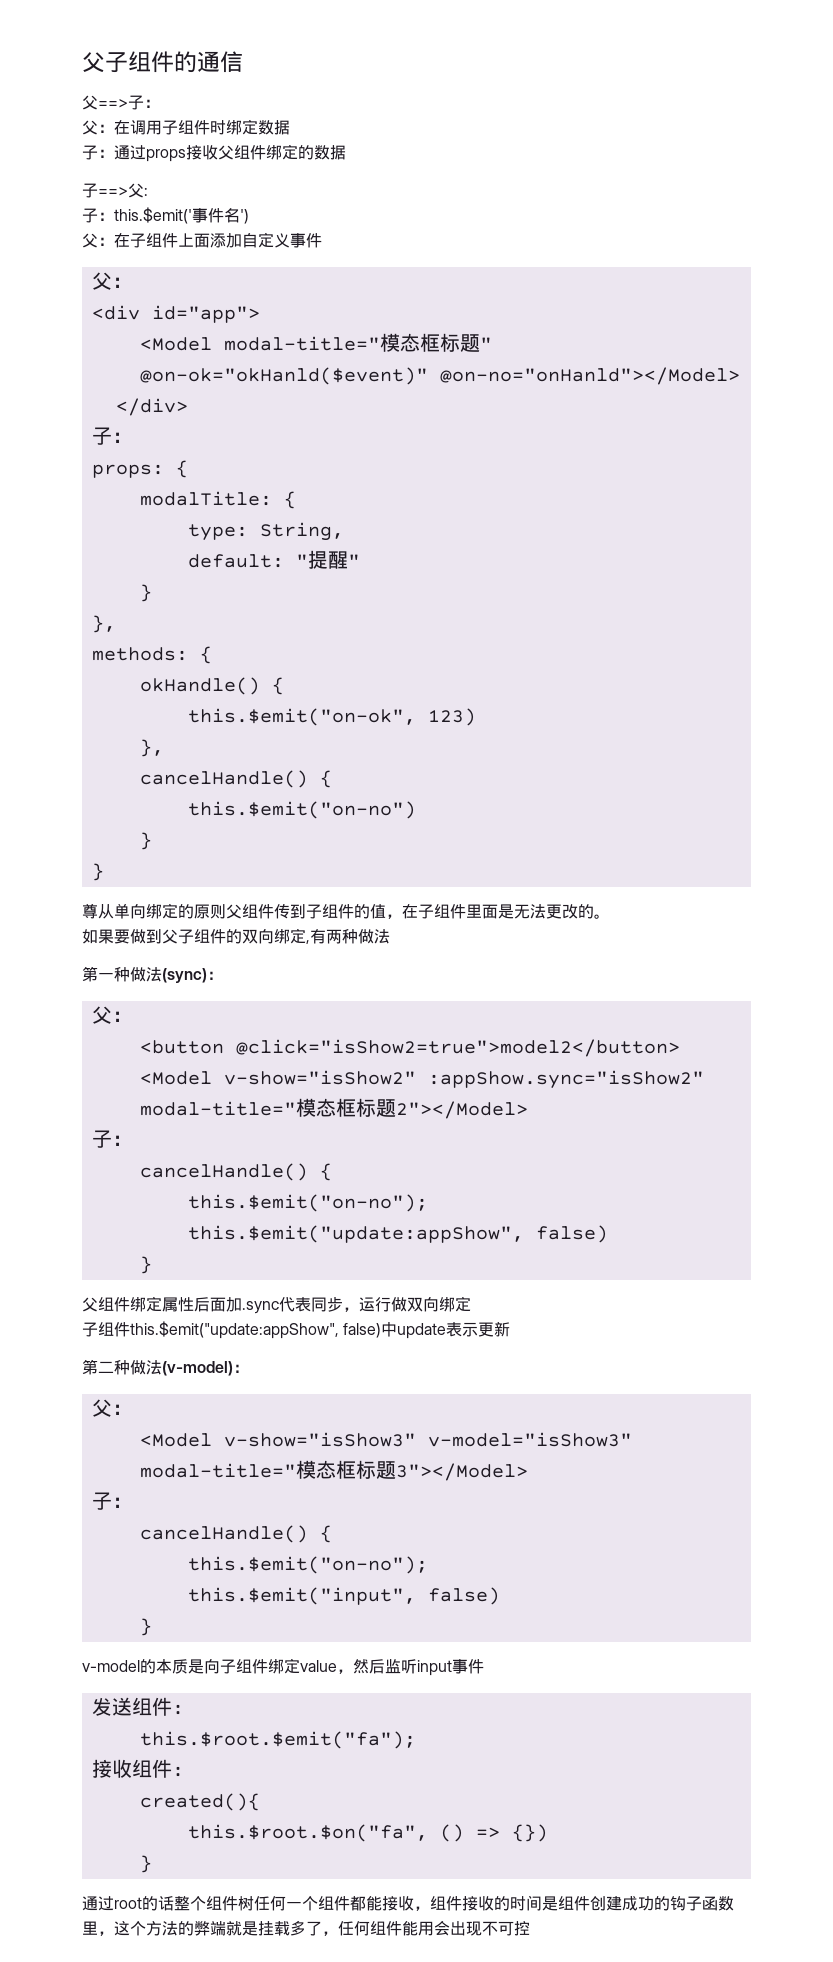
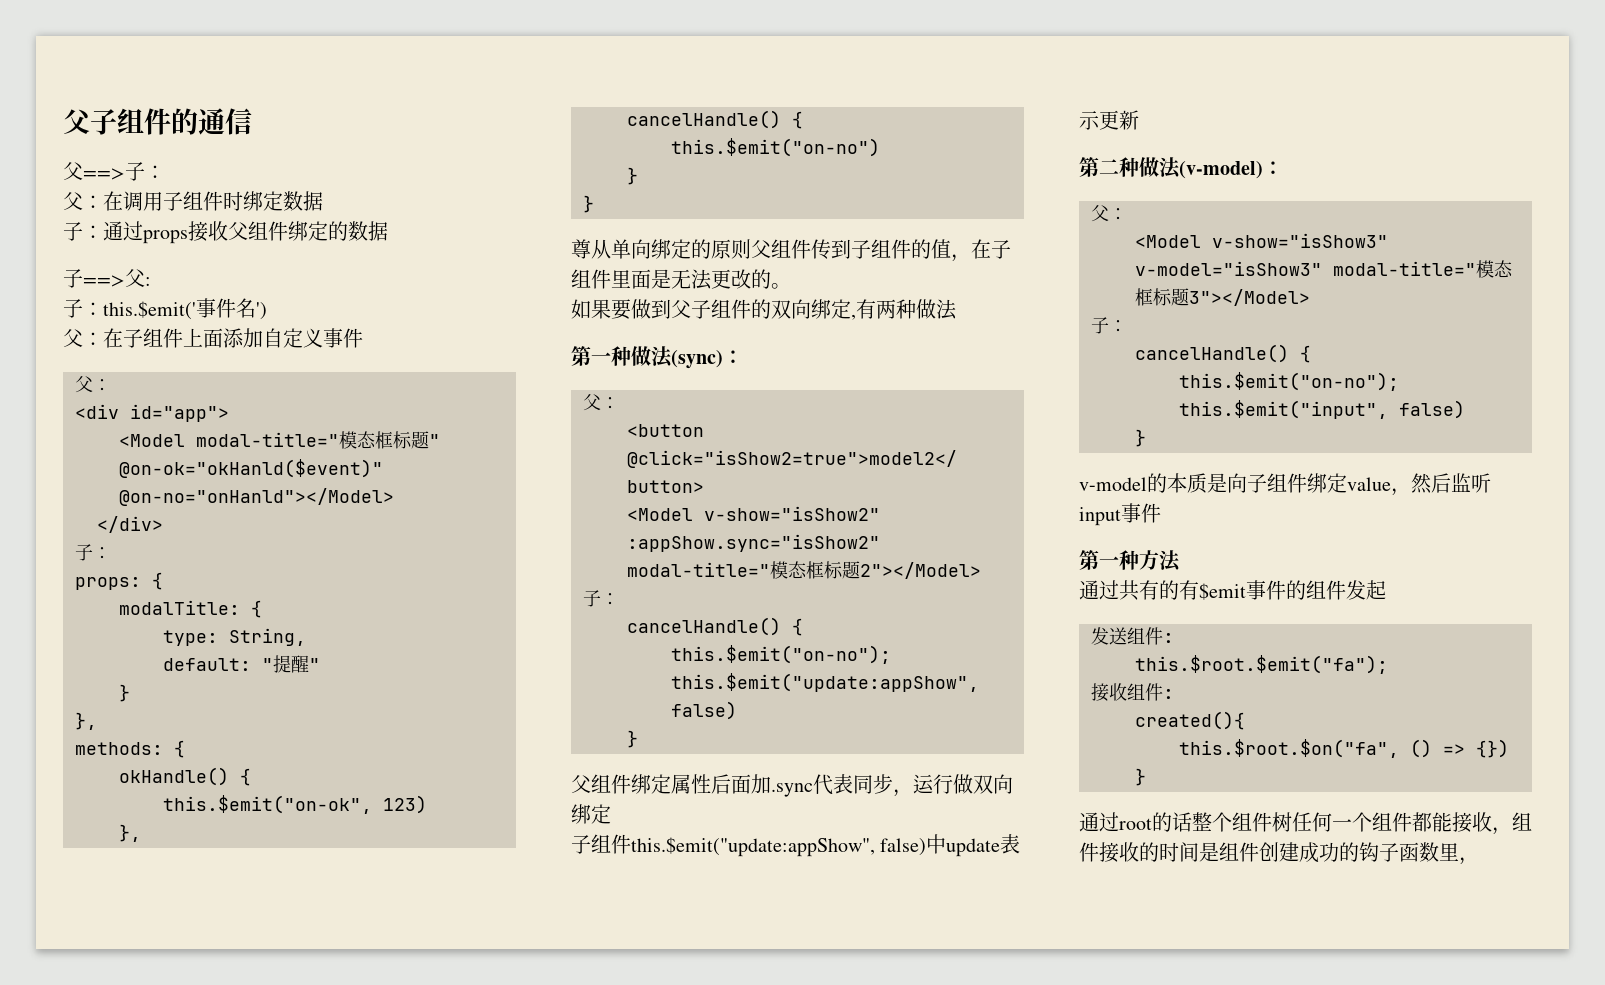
+ 第一种方法
+ 通过共有的有$emit事件的组件发起
- 通过root的话整个组件树任何一个组件都能接收，组件接收的时间是组件创建成功的钩子函数里，这个方法的弊端就是挂载多了，任何组件能用会出现不可控
+ 通过root的话整个组件树任何一个组件都能接收，组件接收的时间是组件创建成功的钩子函数里，

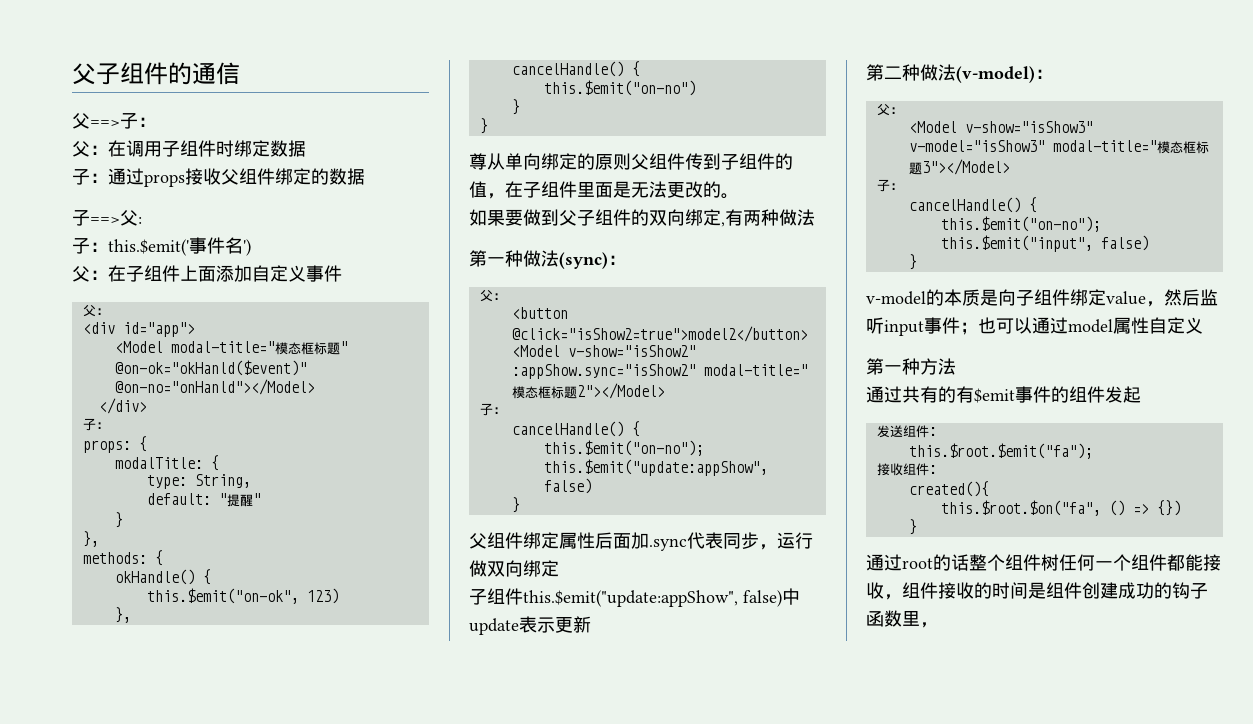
- v-model的本质是向子组件绑定value，然后监听input事件
+ v-model的本质是向子组件绑定value，然后监听input事件；也可以通过model属性自定义

